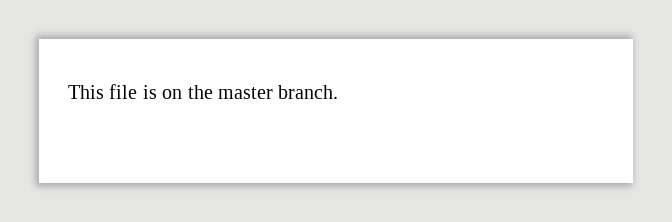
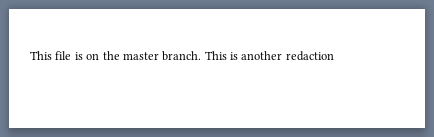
+ This is another redaction

